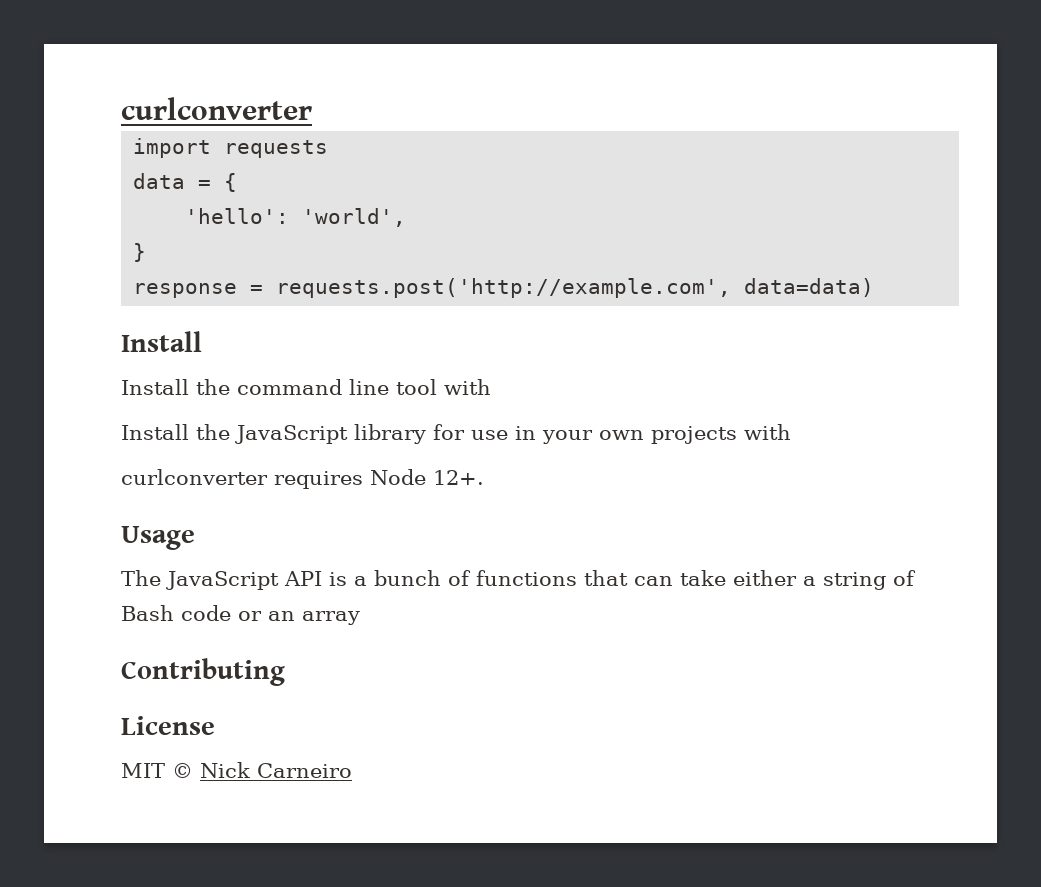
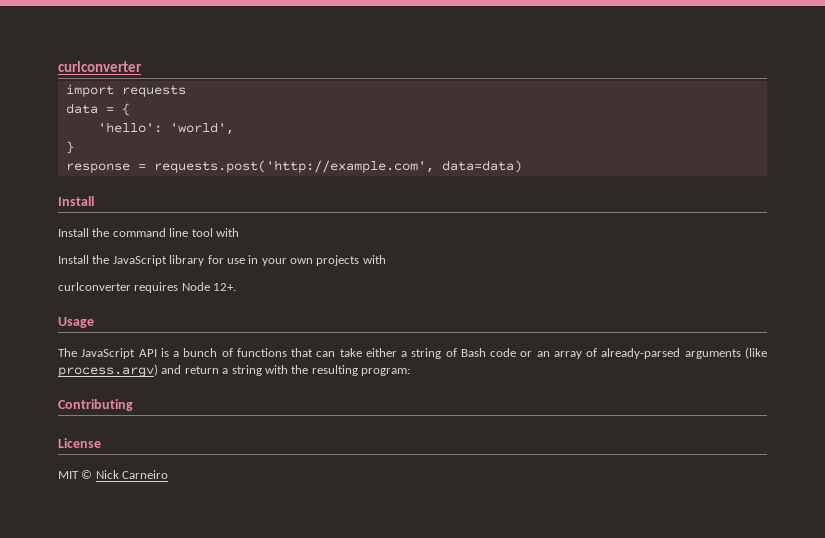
- The JavaScript API is a bunch of functions that can take either a string of Bash code or an array
+ The JavaScript API is a bunch of functions that can take either a string of Bash code or an array of already-parsed arguments (like process.argv) and return a string with the resulting program:

